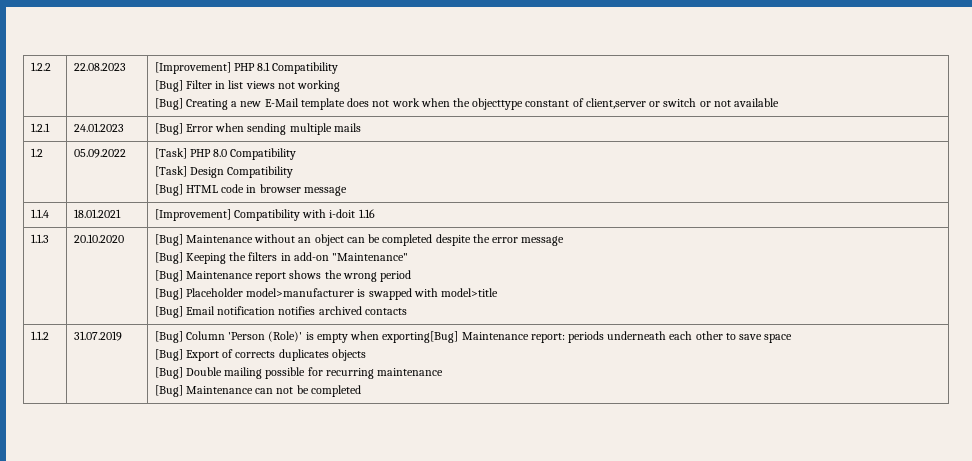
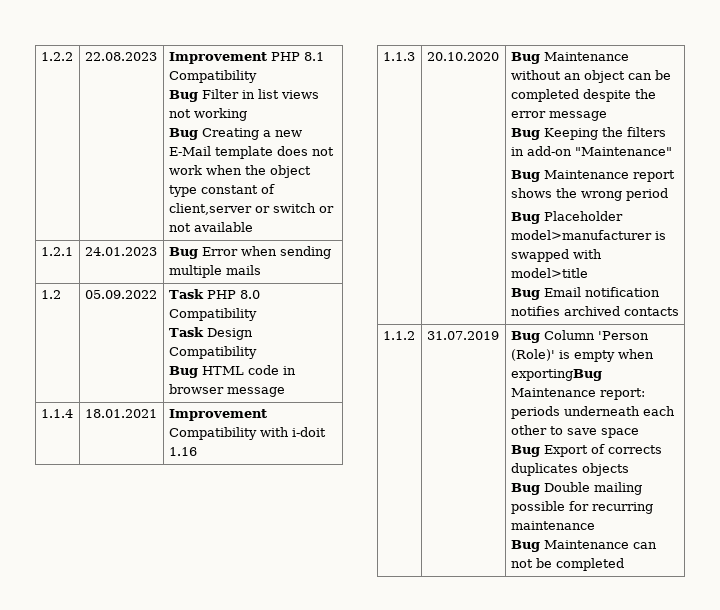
- 1.2.2 | 22.08.2023 | [Improvement] PHP 8.1 Compatibility
- [Bug] Filter in list views not working
- [Bug] Creating a new E-Mail template does not work when the objecttype constant of client,server or switch or not available
+ 1.2.2 | 22.08.2023 | Improvement PHP 8.1 Compatibility
+ Bug Filter in list views not working
+ Bug Creating a new E-Mail template does not work when the object type constant of client,server or switch or not available
- 1.2.1 | 24.01.2023 | [Bug] Error when sending multiple mails
+ 1.2.1 | 24.01.2023 | Bug Error when sending multiple mails
- 1.2 | 05.09.2022 | [Task] PHP 8.0 Compatibility
- [Task] Design Compatibility
- [Bug] HTML code in browser message
+ 1.2 | 05.09.2022 | Task PHP 8.0 Compatibility
+ Task Design Compatibility
+ Bug HTML code in browser message
- 1.1.4 | 18.01.2021 | [Improvement] Compatibility with i-doit 1.16
+ 1.1.4 | 18.01.2021 | Improvement Compatibility with i-doit 1.16
- [Bug] Maintenance without an object can be completed despite the error message
+ Bug Maintenance without an object can be completed despite the error message
- [Bug] Keeping the filters in add-on "Maintenance"
+ Bug Keeping the filters in add-on "Maintenance"
- [Bug] Maintenance report shows the wrong period
+ Bug Maintenance report shows the wrong period
- [Bug] Placeholder model>manufacturer is swapped with model>title
+ Bug Placeholder model>manufacturer is swapped with model>title
- [Bug] Email notification notifies archived contacts
+ Bug Email notification notifies archived contacts
- 1.1.2 | 31.07.2019 | [Bug] Column 'Person (Role)' is empty when exporting[Bug] Maintenance report: periods underneath each other to save space
- [Bug] Export of corrects duplicates objects
- [Bug] Double mailing possible for recurring maintenance
- [Bug] Maintenance can not be completed
+ 1.1.2 | 31.07.2019 | Bug Column 'Person (Role)' is empty when exportingBug Maintenance report: periods underneath each other to save space
+ Bug Export of corrects duplicates objects
+ Bug Double mailing possible for recurring maintenance
+ Bug Maintenance can not be completed

